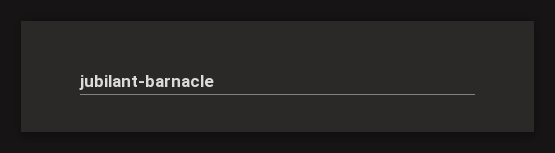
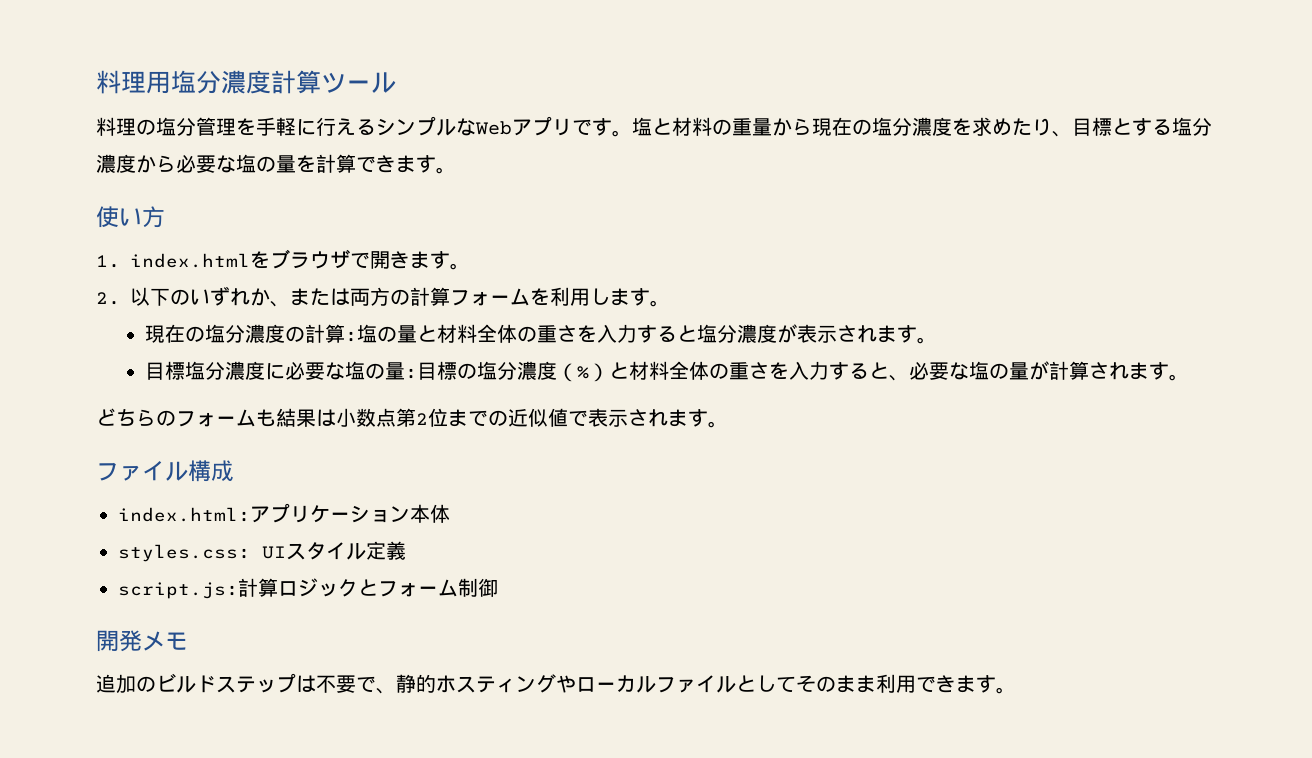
- jubilant-barnacle
+ 料理用塩分濃度計算ツール
+ 料理の塩分管理を手軽に行えるシンプルなWebアプリです。塩と材料の重量から現在の塩分濃度を求めたり、目標とする塩分濃度から必要な塩の量を計算できます。
+ 使い方
+ 1. index.htmlをブラウザで開きます。
+ 2.以下のいずれか、または両方の計算フォームを利用します。
+ 現在の塩分濃度の計算:塩の量と材料全体の重さを入力すると塩分濃度が表示されます。
+ 目標塩分濃度に必要な塩の量:目標の塩分濃度（%）と材料全体の重さを入力すると、必要な塩の量が計算されます。
+ どちらのフォームも結果は小数点第2位までの近似値で表示されます。
+ ファイル構成
+ index.html:アプリケーション本体
+ styles.css: UIスタイル定義
+ script.js:計算ロジックとフォーム制御
+ 開発メモ
+ 追加のビルドステップは不要で、静的ホスティングやローカルファイルとしてそのまま利用できます。

